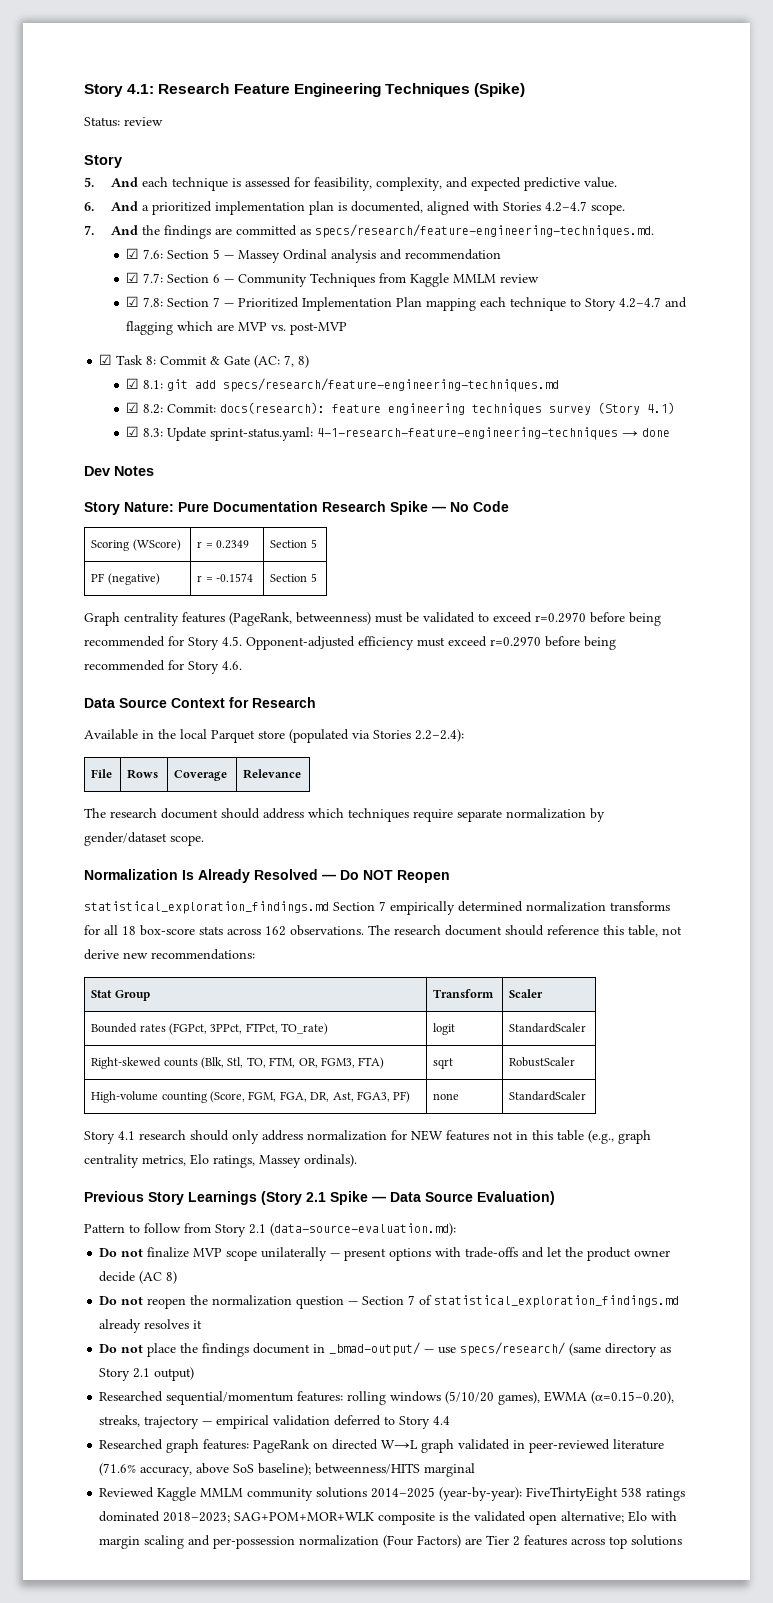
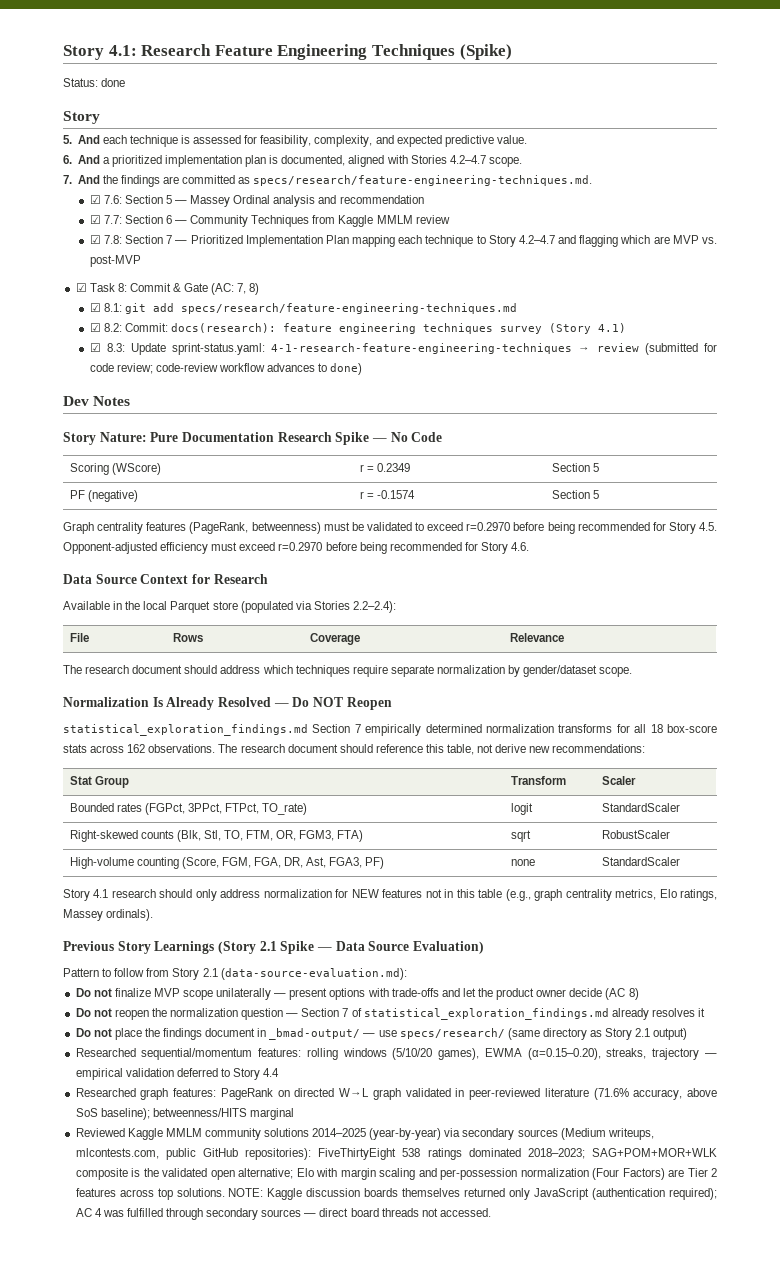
- Status: review
+ Status: done
- ☑ 8.3: Update sprint-status.yaml: 4-1-research-feature-engineering-techniques → done
+ ☑ 8.3: Update sprint-status.yaml: 4-1-research-feature-engineering-techniques → review (submitted for code review; code-review workflow advances to done)
- Reviewed Kaggle MMLM community solutions 2014–2025 (year-by-year): FiveThirtyEight 538 ratings dominated 2018–2023; SAG+POM+MOR+WLK composite is the validated open alternative; Elo with margin scaling and per-possession normalization (Four Factors) are Tier 2 features across top solutions
+ Reviewed Kaggle MMLM community solutions 2014–2025 (year-by-year) via secondary sources (Medium writeups, mlcontests.com, public GitHub repositories): FiveThirtyEight 538 ratings dominated 2018–2023; SAG+POM+MOR+WLK composite is the validated open alternative; Elo with margin scaling and per-possession normalization (Four Factors) are Tier 2 features across top solutions. NOTE: Kaggle discussion boards themselves returned only JavaScript (authentication required); AC 4 was fulfilled through secondary sources — direct board threads not accessed.

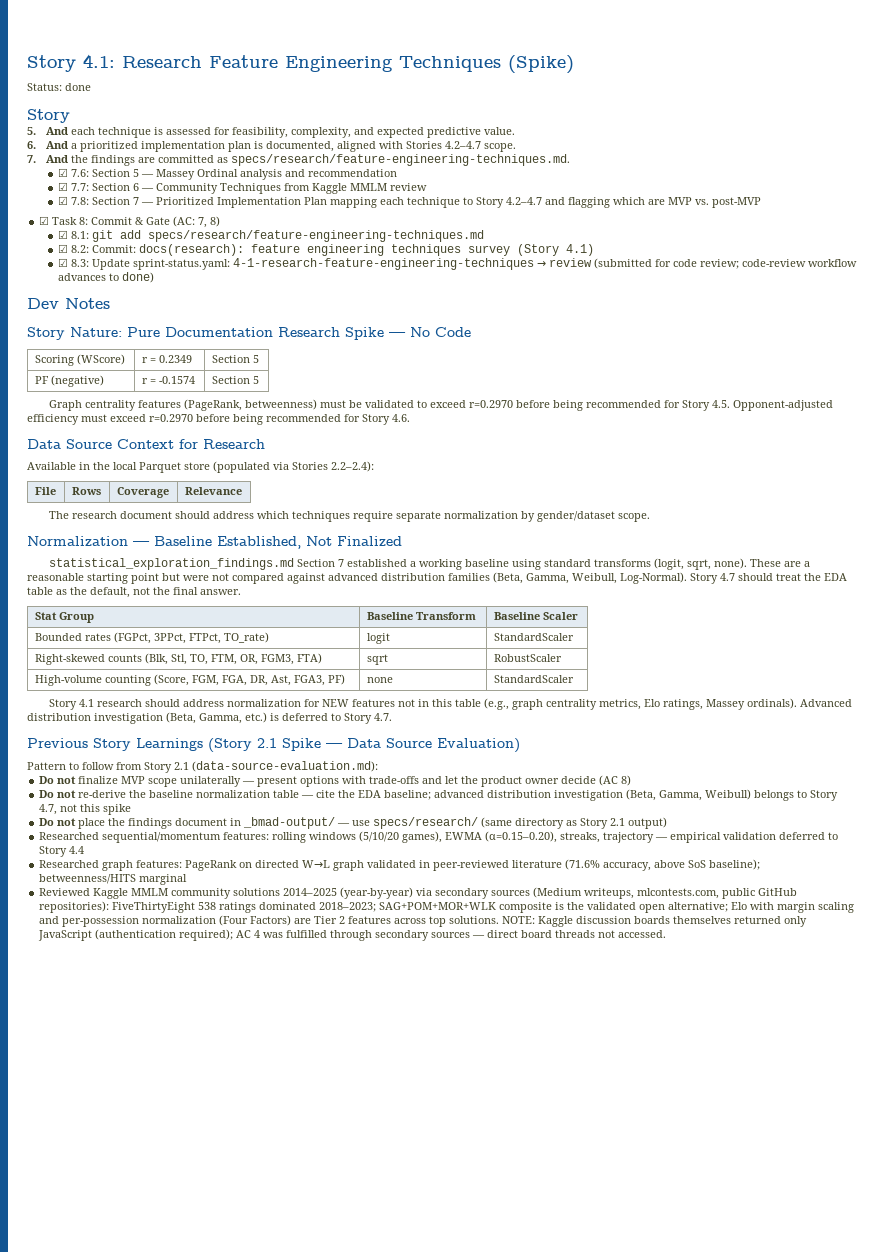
- Normalization Is Already Resolved — Do NOT Reopen
- statistical_exploration_findings.md Section 7 empirically determined normalization transforms for all 18 box-score stats across 162 observations. The research document should reference this table, not derive new recommendations:
+ Normalization — Baseline Established, Not Finalized
+ statistical_exploration_findings.md Section 7 established a working baseline using standard transforms (logit, sqrt, none). These are a reasonable starting point but were not compared against advanced distribution families (Beta, Gamma, Weibull, Log-Normal). Story 4.7 should treat the EDA table as the default, not the final answer.
- Stat Group | Transform | Scaler
+ Stat Group | Baseline Transform | Baseline Scaler
- Story 4.1 research should only address normalization for NEW features not in this table (e.g., graph centrality metrics, Elo ratings, Massey ordinals).
+ Story 4.1 research should address normalization for NEW features not in this table (e.g., graph centrality metrics, Elo ratings, Massey ordinals). Advanced distribution investigation (Beta, Gamma, etc.) is deferred to Story 4.7.
- Do not reopen the normalization question — Section 7 of statistical_exploration_findings.md already resolves it
+ Do not re-derive the baseline normalization table — cite the EDA baseline; advanced distribution investigation (Beta, Gamma, Weibull) belongs to Story 4.7, not this spike

